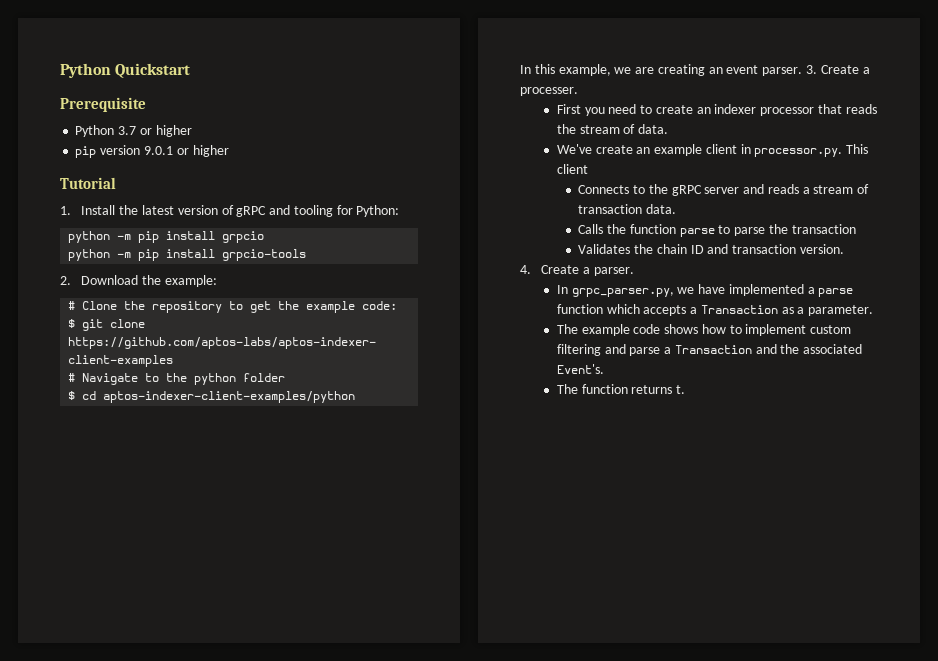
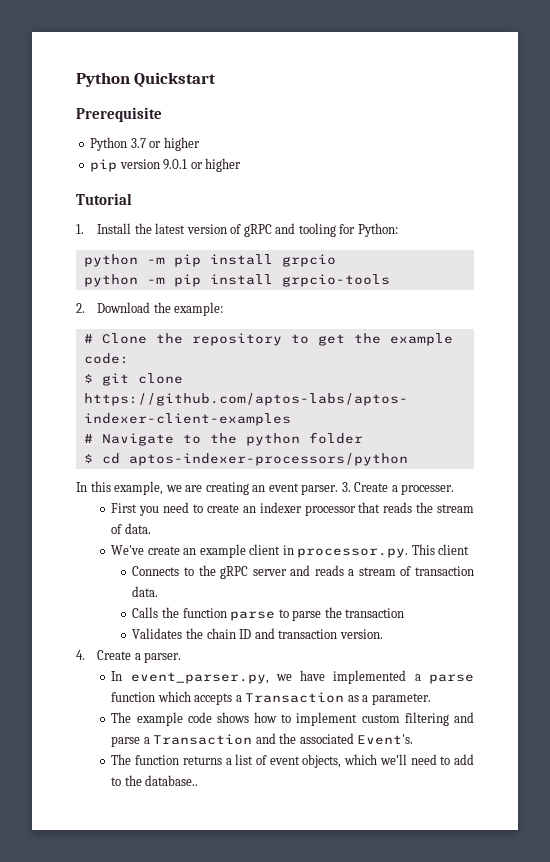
- $ cd aptos-indexer-client-examples/python
+ $ cd aptos-indexer-processors/python
- In grpc_parser.py, we have implemented a parse function which accepts a Transaction as a parameter.
+ In event_parser.py, we have implemented a parse function which accepts a Transaction as a parameter.
- The function returns t.
+ The function returns a list of event objects, which we’ll need to add to the database..

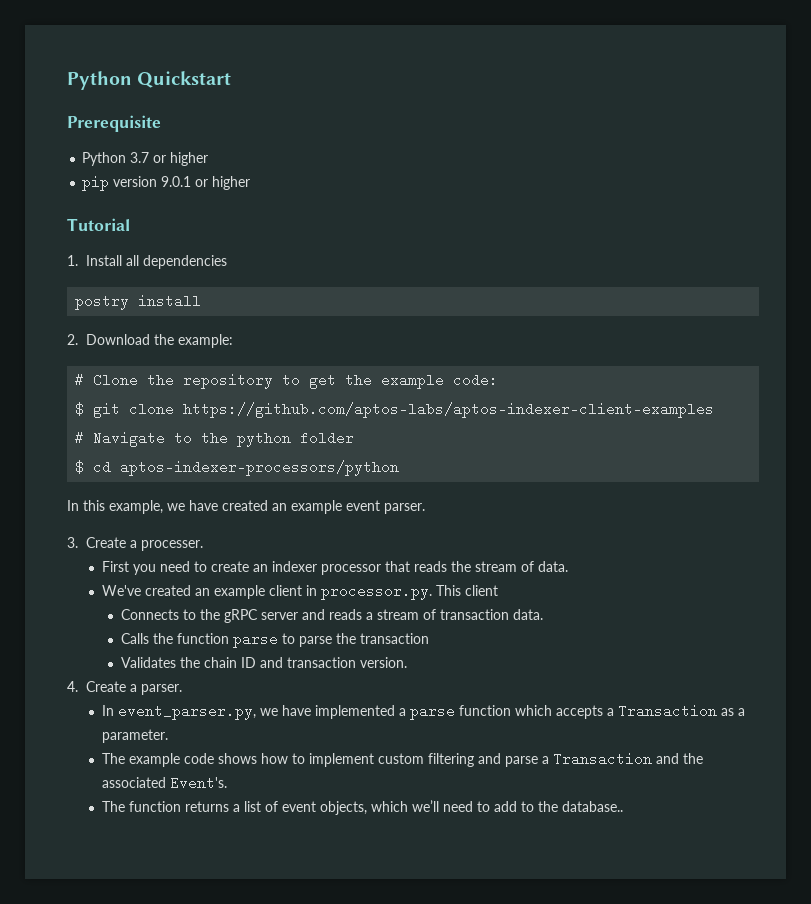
- 1. Install the latest version of gRPC and tooling for Python:
- python -m pip install grpcio
- python -m pip install grpcio-tools
+ 1. Install all dependencies
+ postry install
- In this example, we are creating an event parser. 3. Create a processer.
+ In this example, we have created an example event parser.
+ 3. Create a processer.
- We've create an example client in processor.py. This client
+ We've created an example client in processor.py. This client

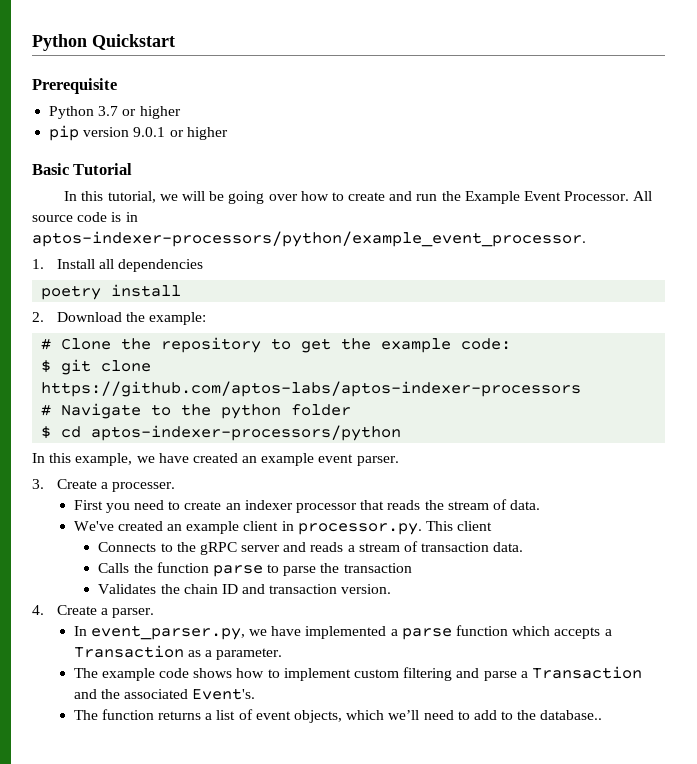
- Tutorial
+ Basic Tutorial
+ In this tutorial, we will be going over how to create and run the Example Event Processor. All source code is in aptos-indexer-processors/python/example_event_processor.
- postry install
+ poetry install
- $ git clone https://github.com/aptos-labs/aptos-indexer-client-examples
+ $ git clone https://github.com/aptos-labs/aptos-indexer-processors

